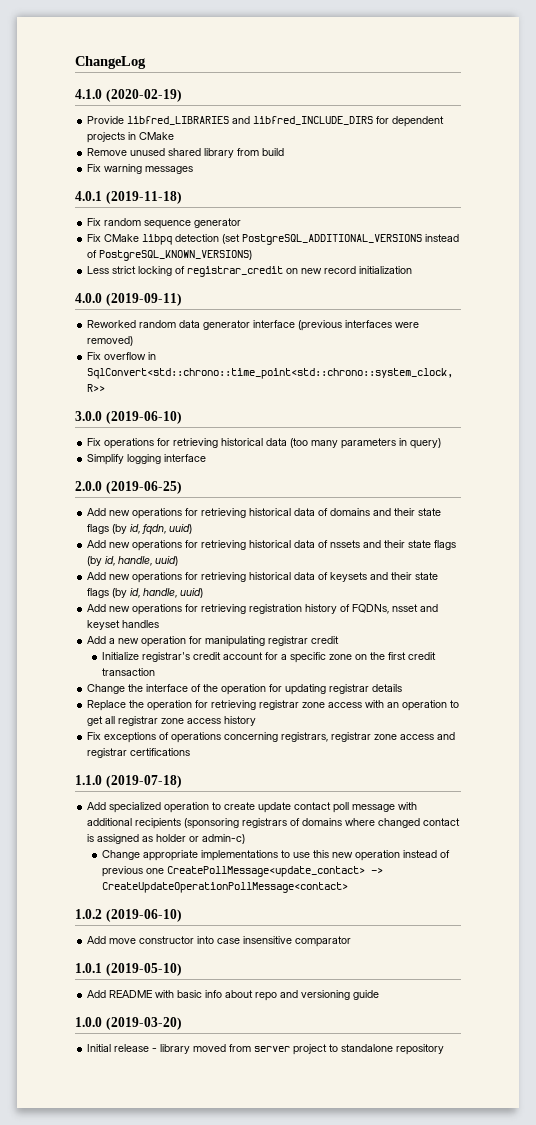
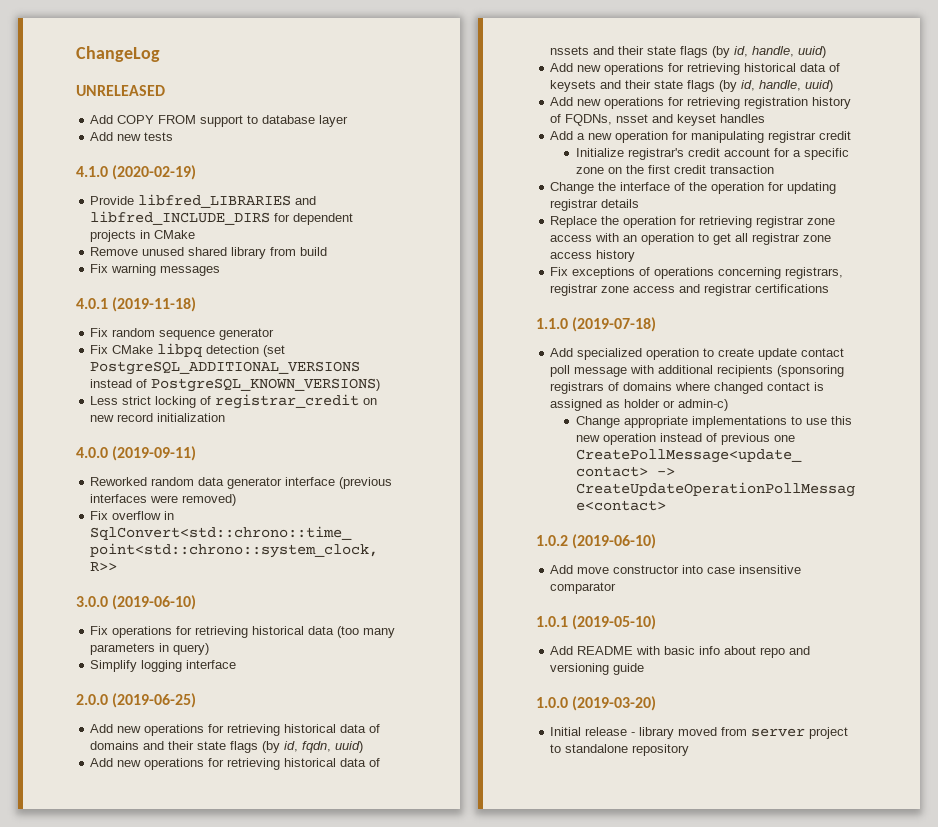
+ UNRELEASED
+ Add COPY FROM support to database layer
+ Add new tests

